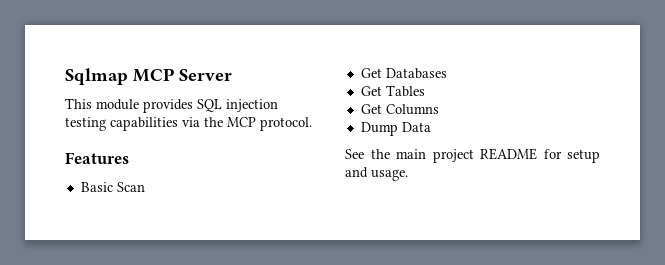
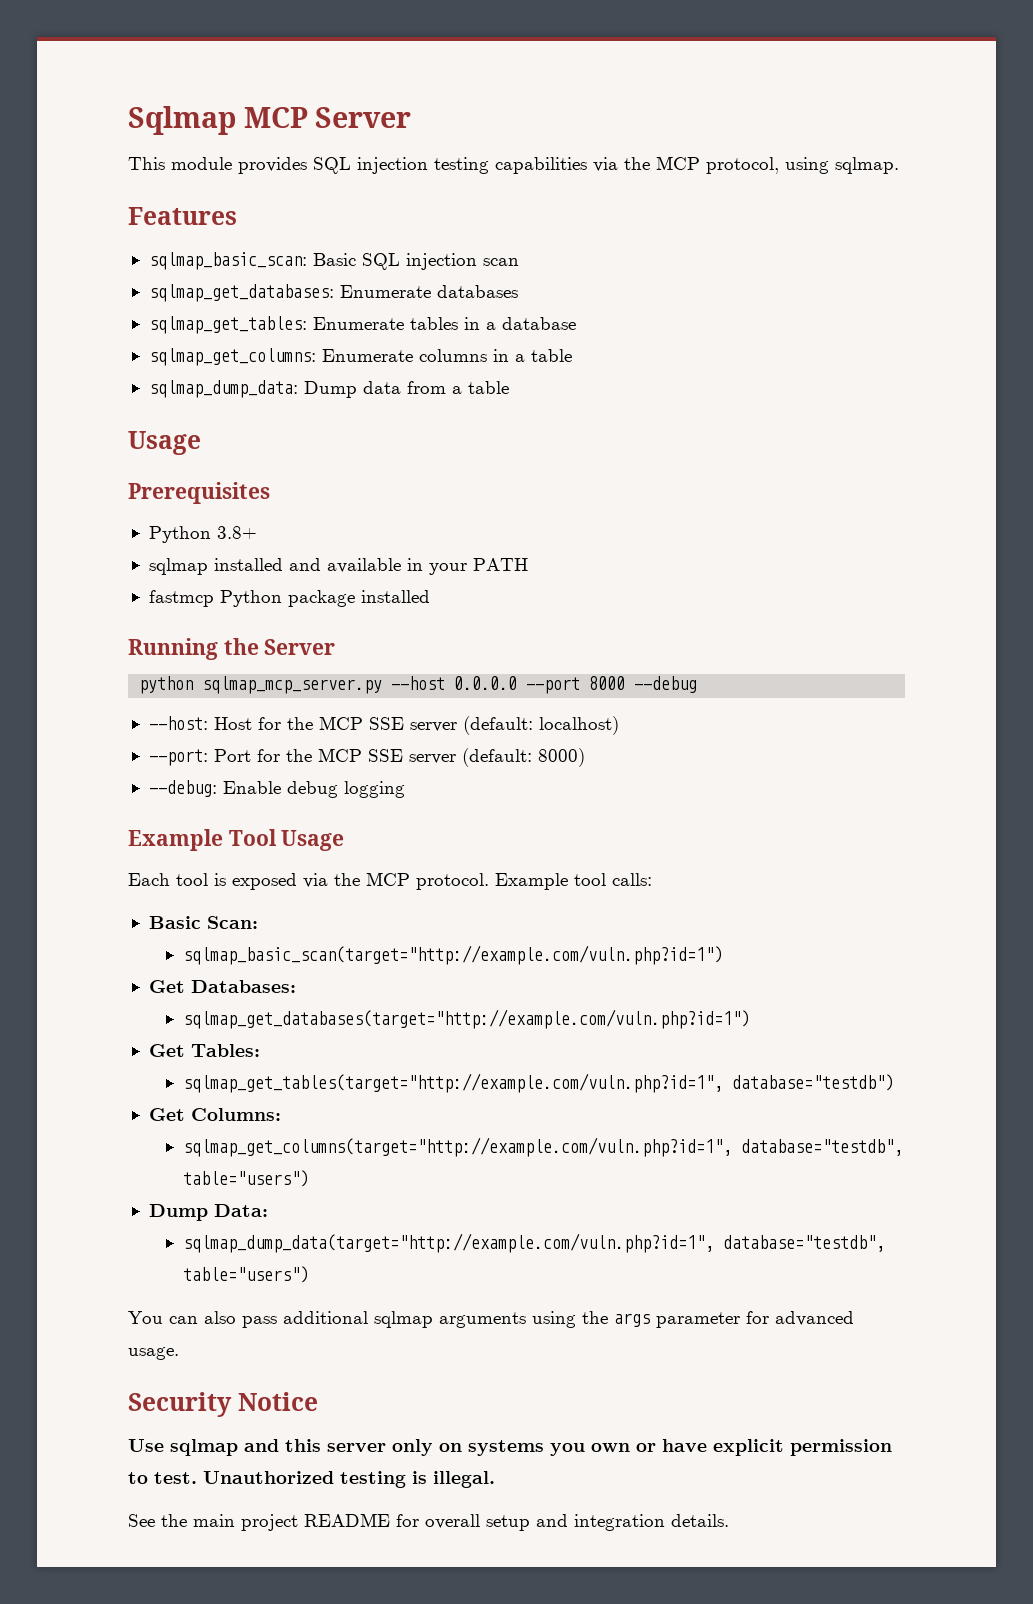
- This module provides SQL injection testing capabilities via the MCP protocol.
+ This module provides SQL injection testing capabilities via the MCP protocol, using sqlmap.
  Features
- Basic Scan
- Get Databases
- Get Tables
- Get Columns
- Dump Data
+ sqlmap_basic_scan: Basic SQL injection scan
+ sqlmap_get_databases: Enumerate databases
+ sqlmap_get_tables: Enumerate tables in a database
+ sqlmap_get_columns: Enumerate columns in a table
+ sqlmap_dump_data: Dump data from a table
+ Usage
+ Prerequisites
+ Python 3.8+
+ sqlmap installed and available in your PATH
+ fastmcp Python package installed
+ Running the Server
+ python sqlmap_mcp_server.py --host 0.0.0.0 --port 8000 --debug
+ --host: Host for the MCP SSE server (default: localhost)
+ --port: Port for the MCP SSE server (default: 8000)
+ --debug: Enable debug logging
+ Example Tool Usage
+ Each tool is exposed via the MCP protocol. Example tool calls:
+ Basic Scan:
+ sqlmap_basic_scan(target="http://example.com/vuln.php?id=1")
+ Get Databases:
+ sqlmap_get_databases(target="http://example.com/vuln.php?id=1")
+ Get Tables:
+ sqlmap_get_tables(target="http://example.com/vuln.php?id=1", database="testdb")
+ Get Columns:
+ sqlmap_get_columns(target="http://example.com/vuln.php?id=1", database="testdb", table="users")
+ Dump Data:
+ sqlmap_dump_data(target="http://example.com/vuln.php?id=1", database="testdb", table="users")
+ You can also pass additional sqlmap arguments using the args parameter for advanced usage.
+ Security Notice
+ Use sqlmap and this server only on systems you own or have explicit permission to test. Unauthorized testing is illegal.
- See the main project README for setup and usage.
+ See the main project README for overall setup and integration details.

